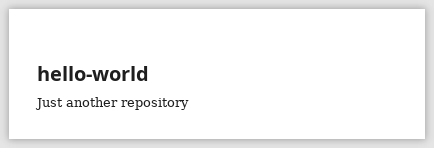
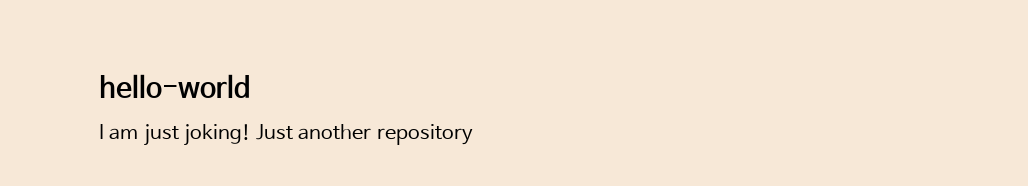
+ I am just joking!

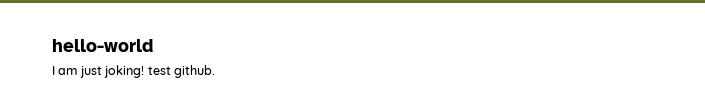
- I am just joking! Just another repository
+ I am just joking! test github.

